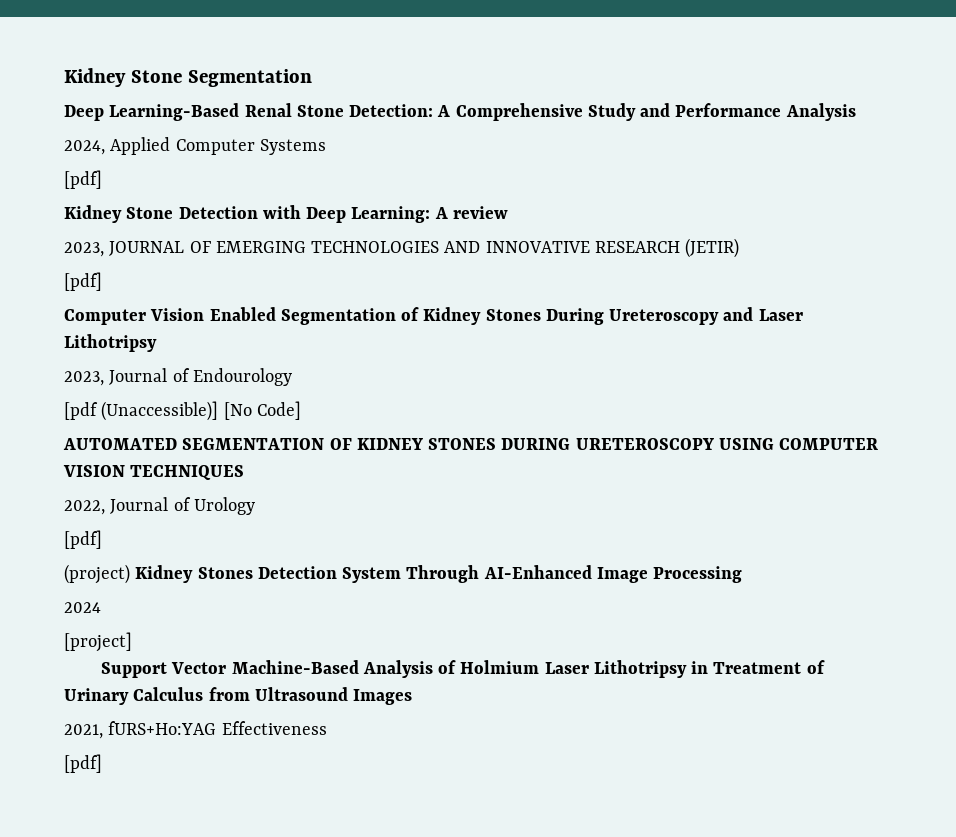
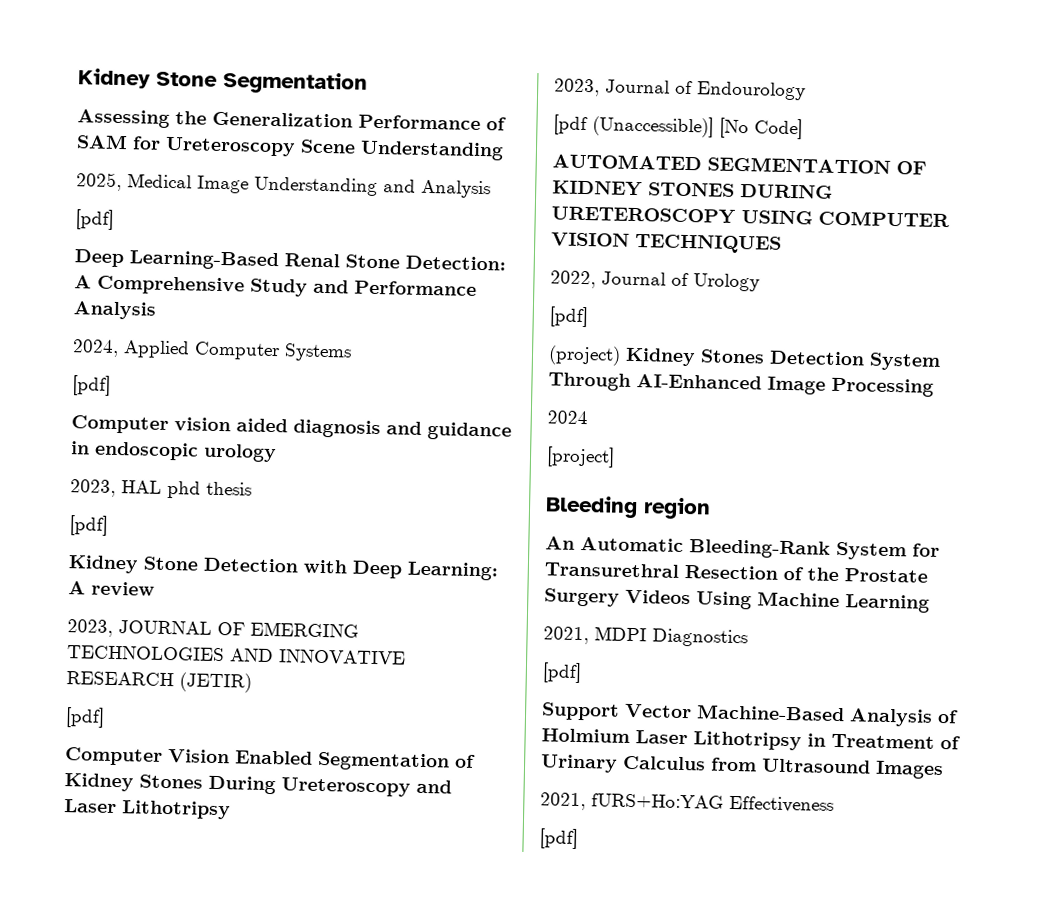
+ Assessing the Generalization Performance of SAM for Ureteroscopy Scene Understanding
+ 2025, Medical Image Understanding and Analysis
+ [pdf]
+ Computer vision aided diagnosis and guidance in endoscopic urology
+ 2023, HAL phd thesis
+ [pdf]
+ Bleeding region
+ An Automatic Bleeding-Rank System for Transurethral Resection of the Prostate Surgery Videos Using Machine Learning
+ 2021, MDPI Diagnostics
+ [pdf]

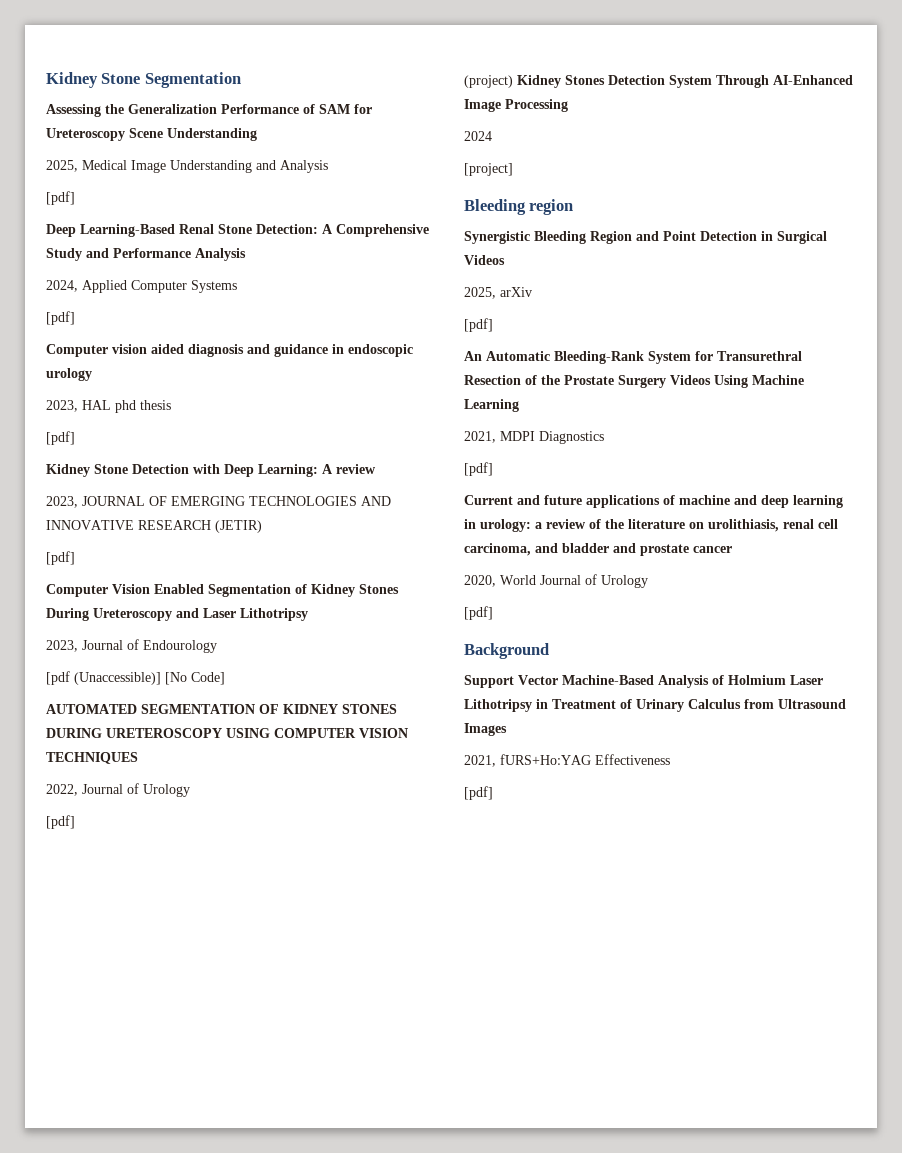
+ Synergistic Bleeding Region and Point Detection in Surgical Videos
+ 2025, arXiv
+ [pdf]
+ Current and future applications of machine and deep learning in urology: a review of the literature on urolithiasis, renal cell carcinoma, and bladder and prostate cancer
+ 2020, World Journal of Urology
+ [pdf]
+ Background

